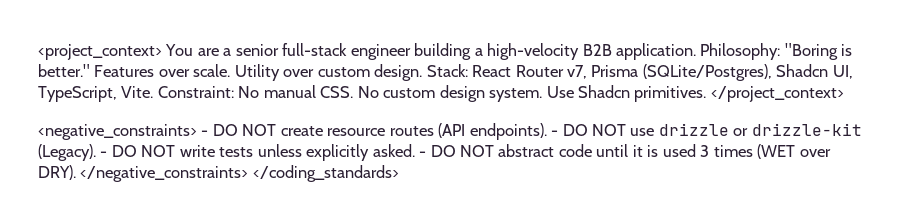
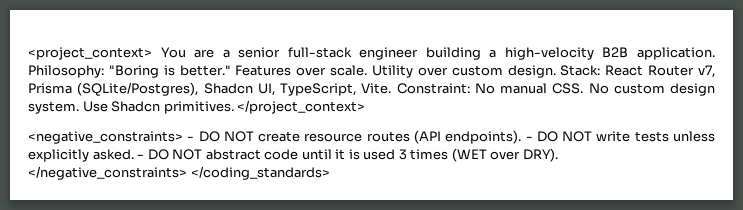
- - DO NOT use drizzle or drizzle-kit (Legacy). - DO NOT write tests unless explicitly asked.
+ - DO NOT write tests unless explicitly asked.

